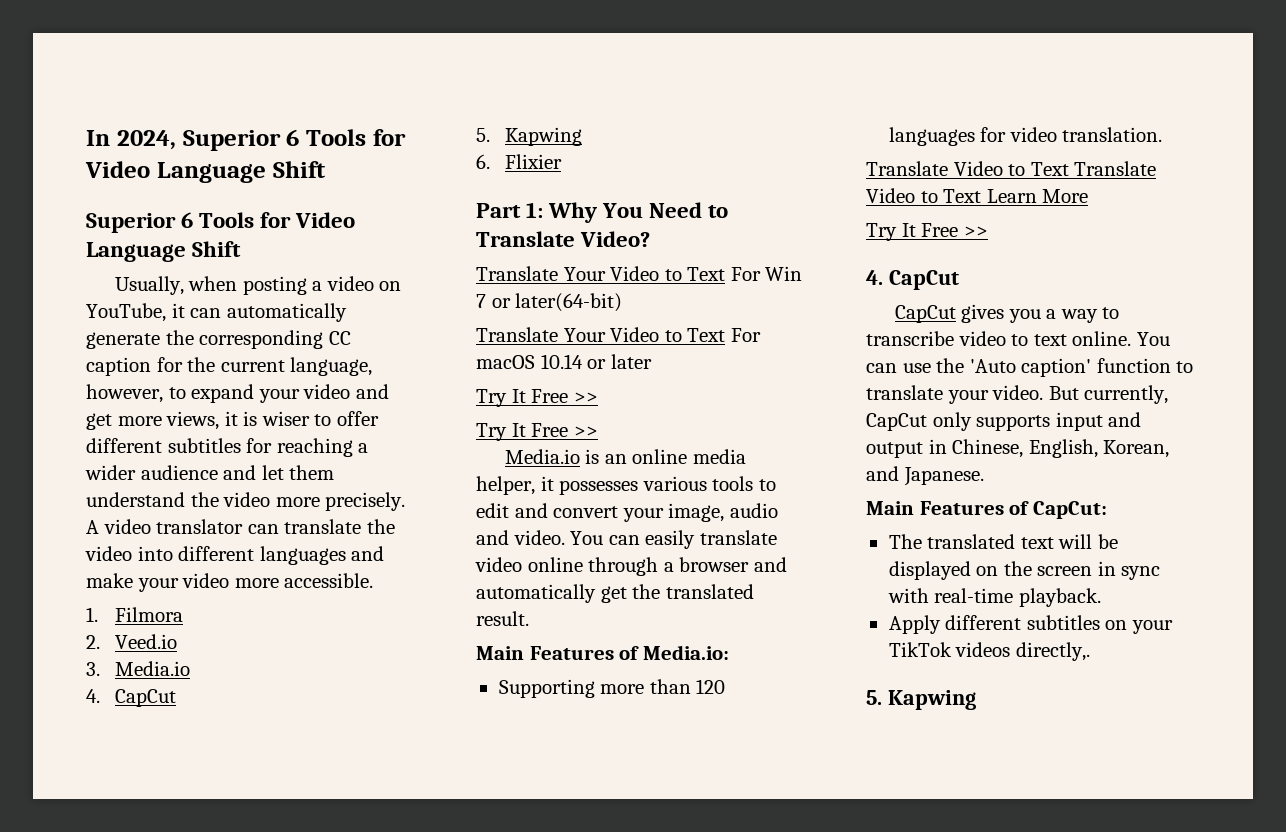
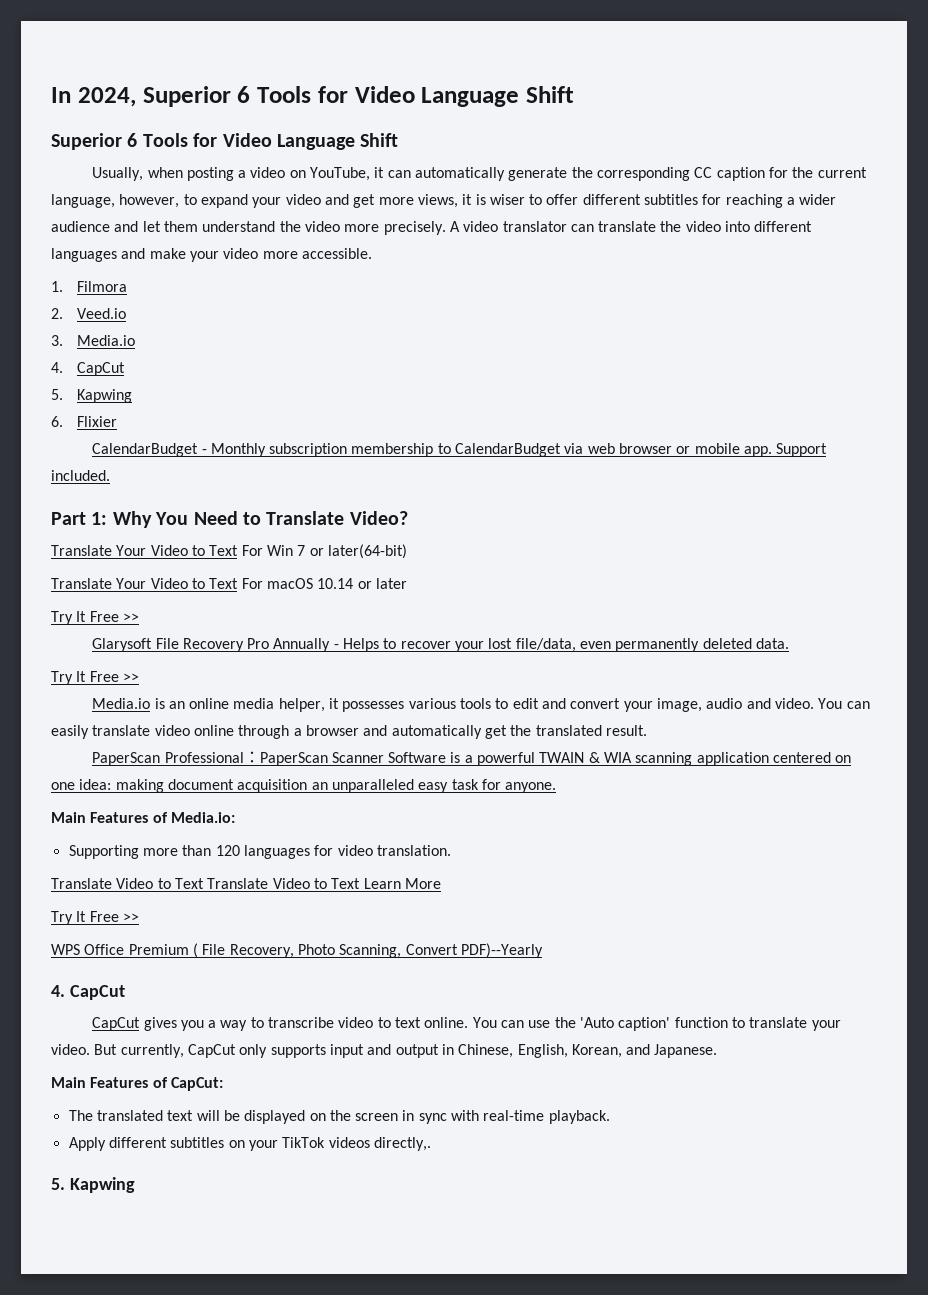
+ CalendarBudget - Monthly subscription membership to CalendarBudget via web browser or mobile app. Support included.
+ Glarysoft File Recovery Pro Annually - Helps to recover your lost file/data, even permanently deleted data.
+ PaperScan Professional：PaperScan Scanner Software is a powerful TWAIN & WIA scanning application centered on one idea: making document acquisition an unparalleled easy task for anyone.
+ WPS Office Premium ( File Recovery, Photo Scanning, Convert PDF)--Yearly

